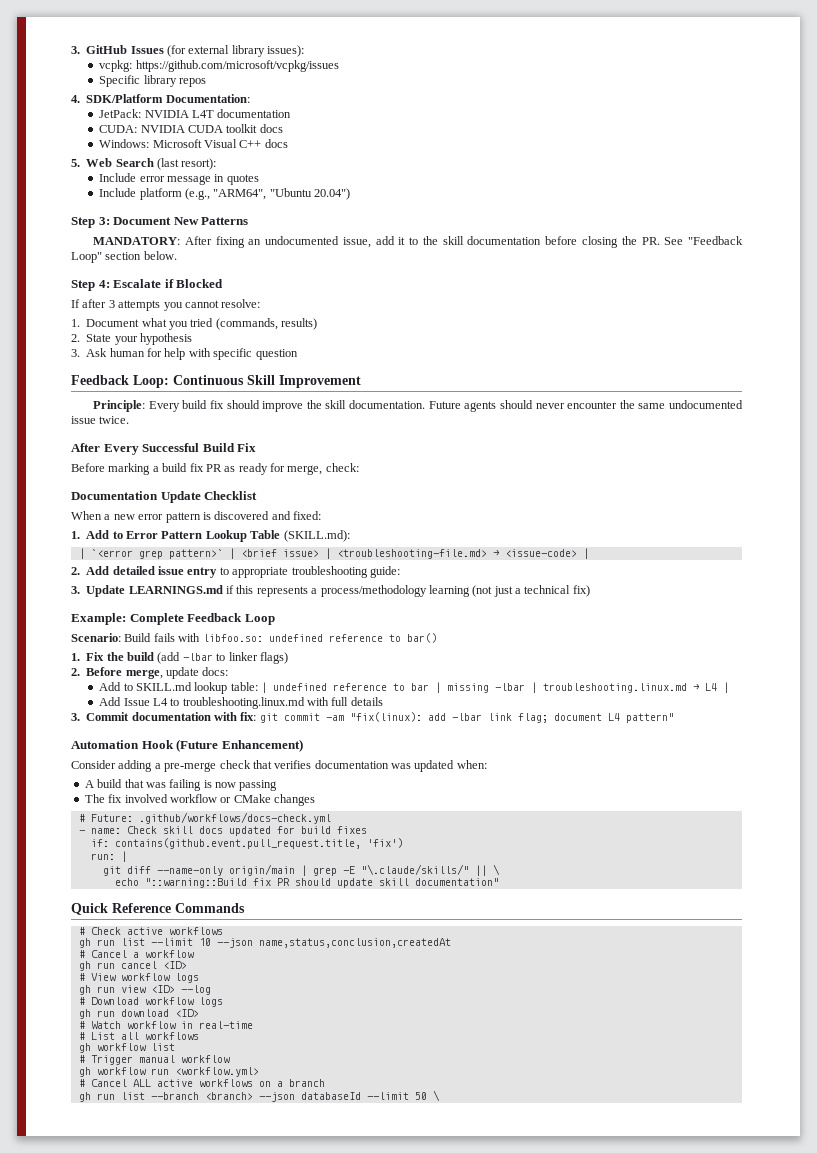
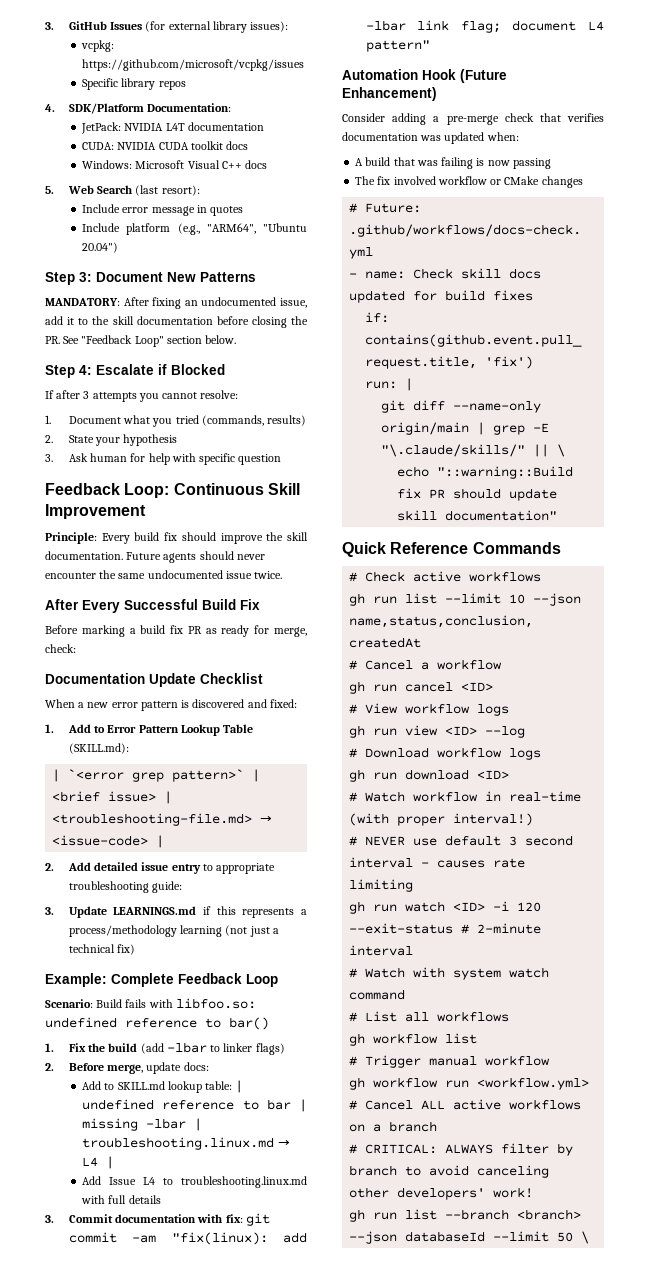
- # Watch workflow in real-time
+ # Watch workflow in real-time (with proper interval!)
+ # NEVER use default 3 second interval - causes rate limiting
+ gh run watch <ID> -i 120 --exit-status # 2-minute interval
+ # Watch with system watch command
+ # CRITICAL: ALWAYS filter by branch to avoid canceling other developers' work!

